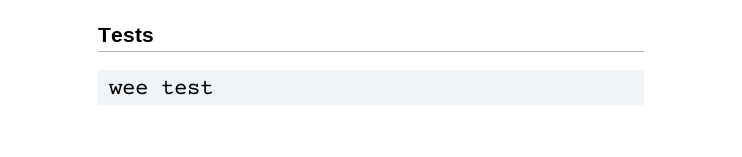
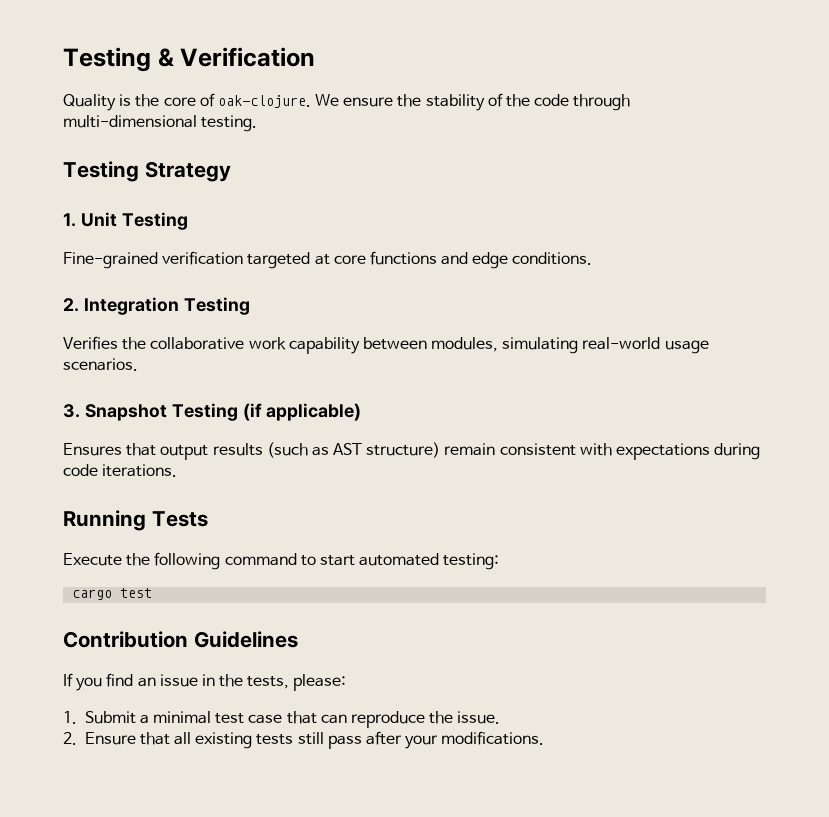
- Tests
- wee test
+ Testing & Verification
+ Quality is the core of oak-clojure. We ensure the stability of the code through multi-dimensional testing.
+ Testing Strategy
+ 1. Unit Testing
+ Fine-grained verification targeted at core functions and edge conditions.
+ 2. Integration Testing
+ Verifies the collaborative work capability between modules, simulating real-world usage scenarios.
+ 3. Snapshot Testing (if applicable)
+ Ensures that output results (such as AST structure) remain consistent with expectations during code iterations.
+ Running Tests
+ Execute the following command to start automated testing:
+ cargo test
+ Contribution Guidelines
+ If you find an issue in the tests, please:
+ 1. Submit a minimal test case that can reproduce the issue.
+ 2. Ensure that all existing tests still pass after your modifications.

